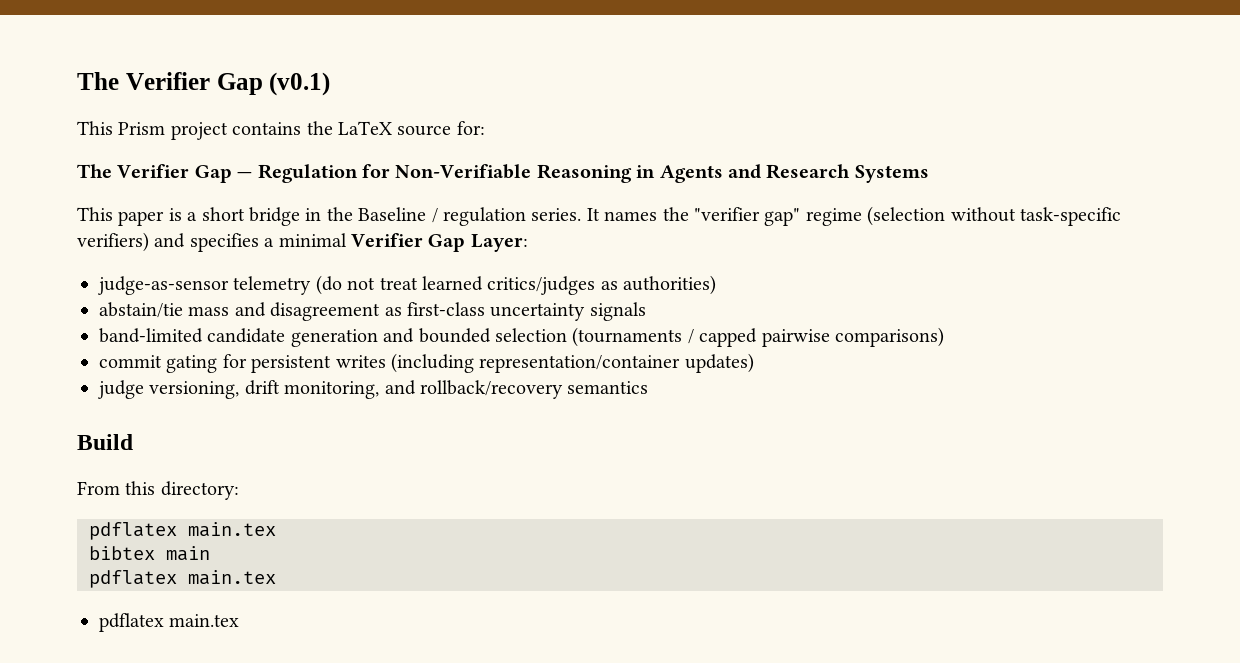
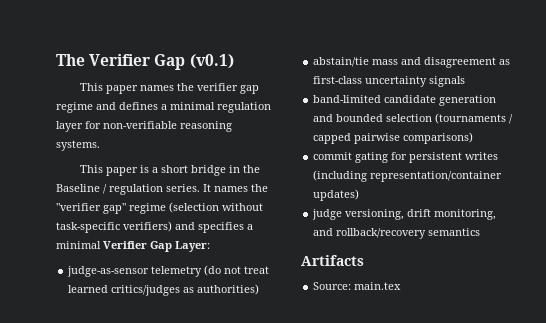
- This Prism project contains the LaTeX source for:
- The Verifier Gap — Regulation for Non-Verifiable Reasoning in Agents and Research Systems
+ This paper names the verifier gap regime and defines a minimal regulation layer for non-verifiable reasoning systems.
- Build
- From this directory:
- pdflatex main.tex
- bibtex main
- pdflatex main.tex
- pdflatex main.tex
+ Artifacts
+ Source: main.tex

